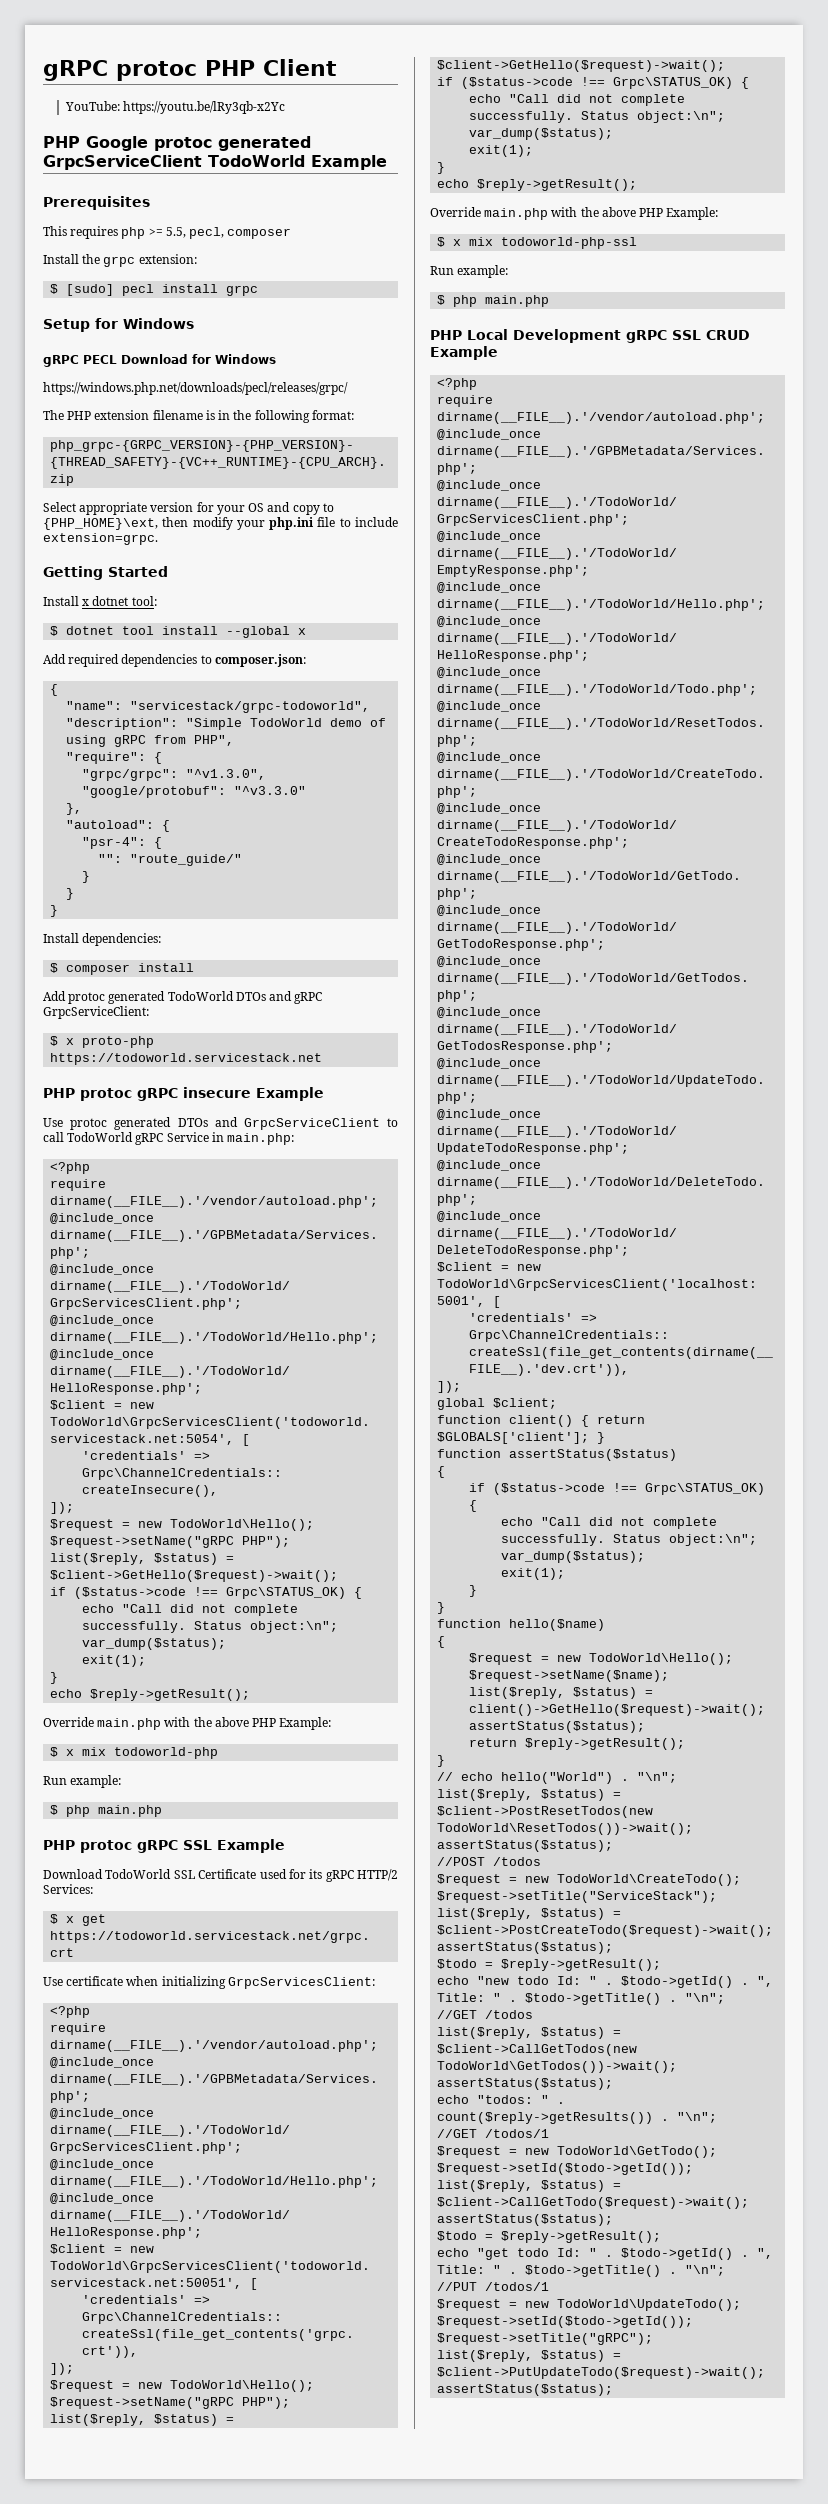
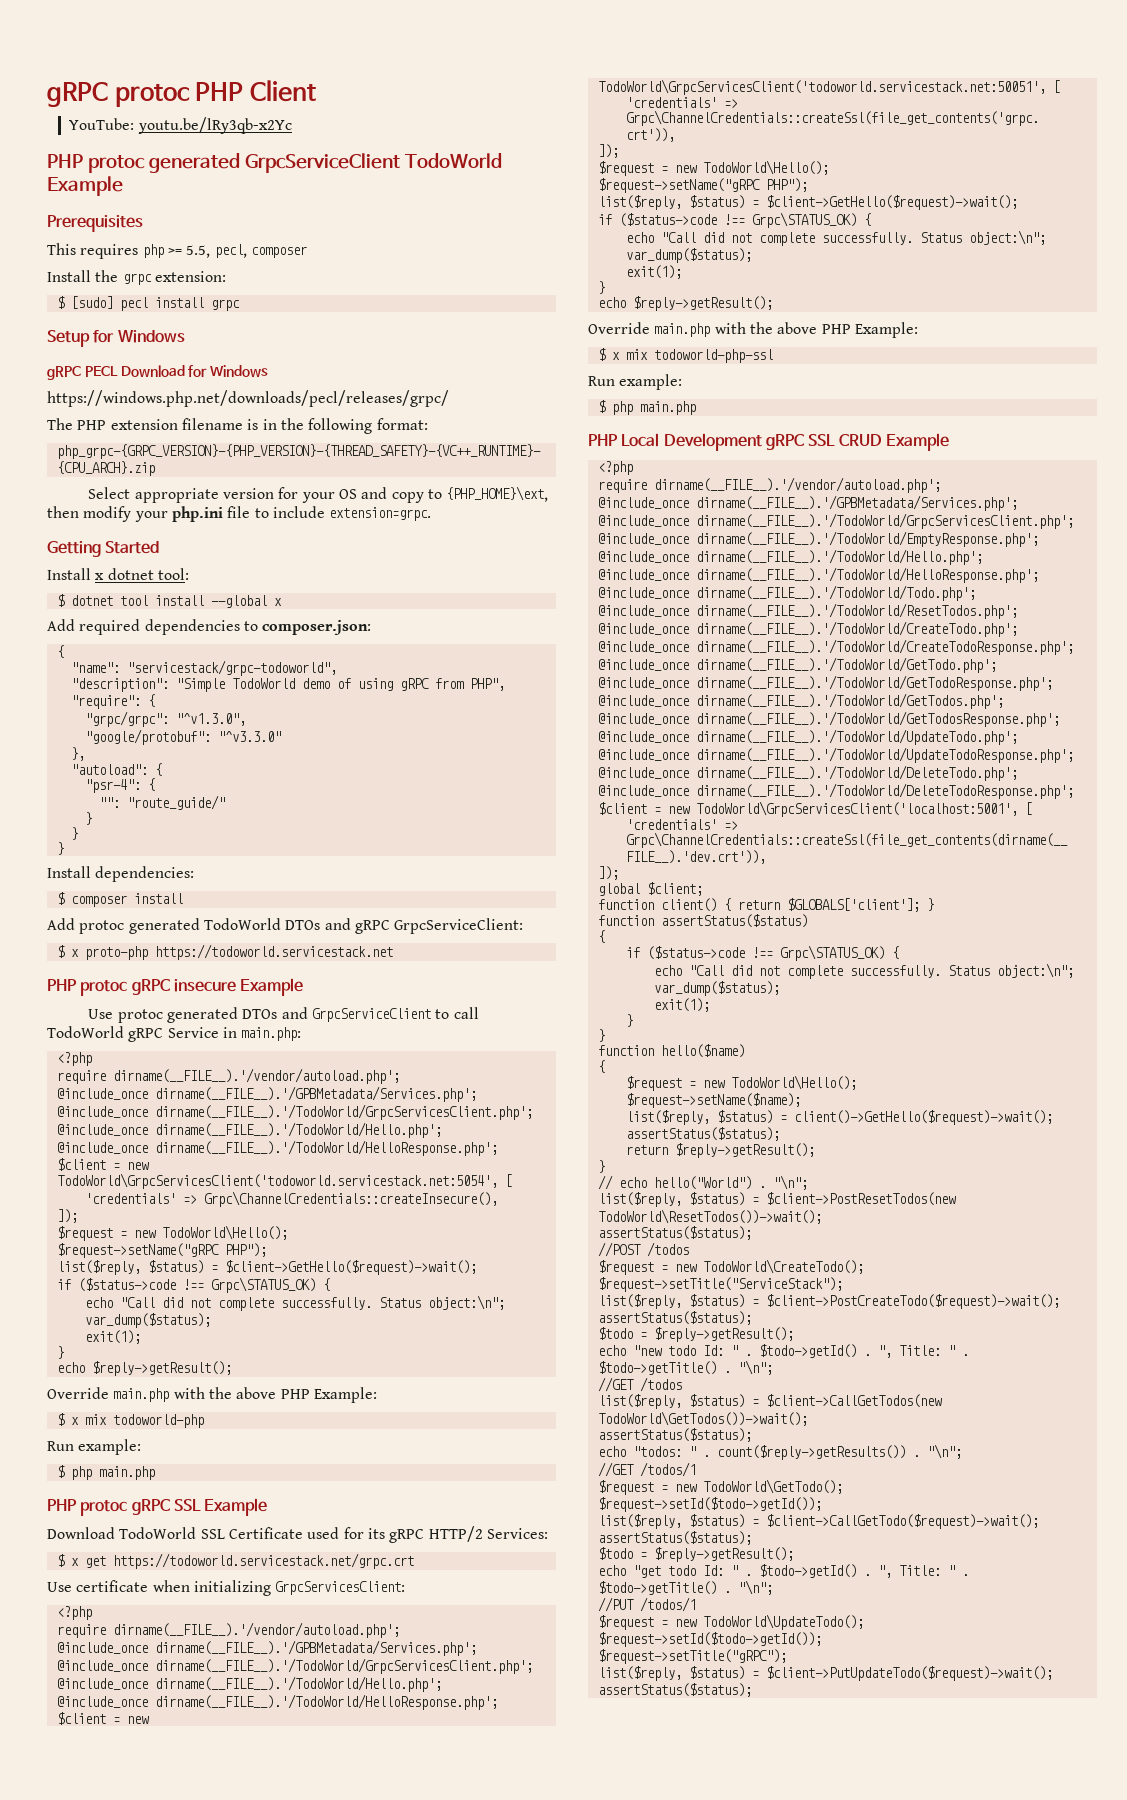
- YouTube: https://youtu.be/lRy3qb-x2Yc
- PHP Google protoc generated GrpcServiceClient TodoWorld Example
+ YouTube: youtu.be/lRy3qb-x2Yc
+ PHP protoc generated GrpcServiceClient TodoWorld Example

